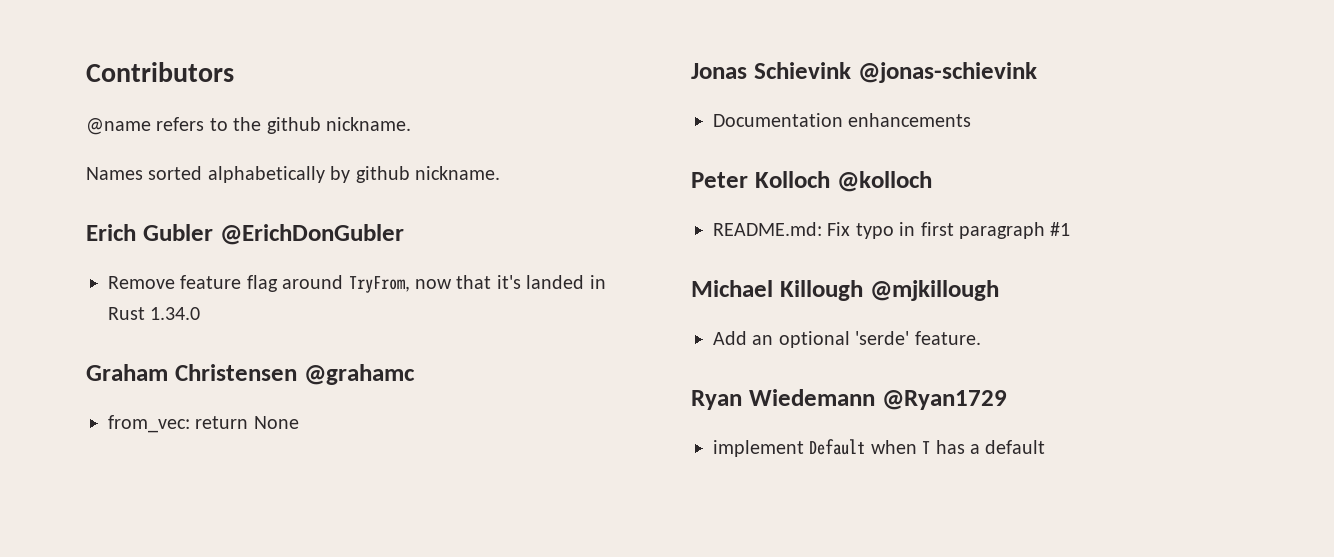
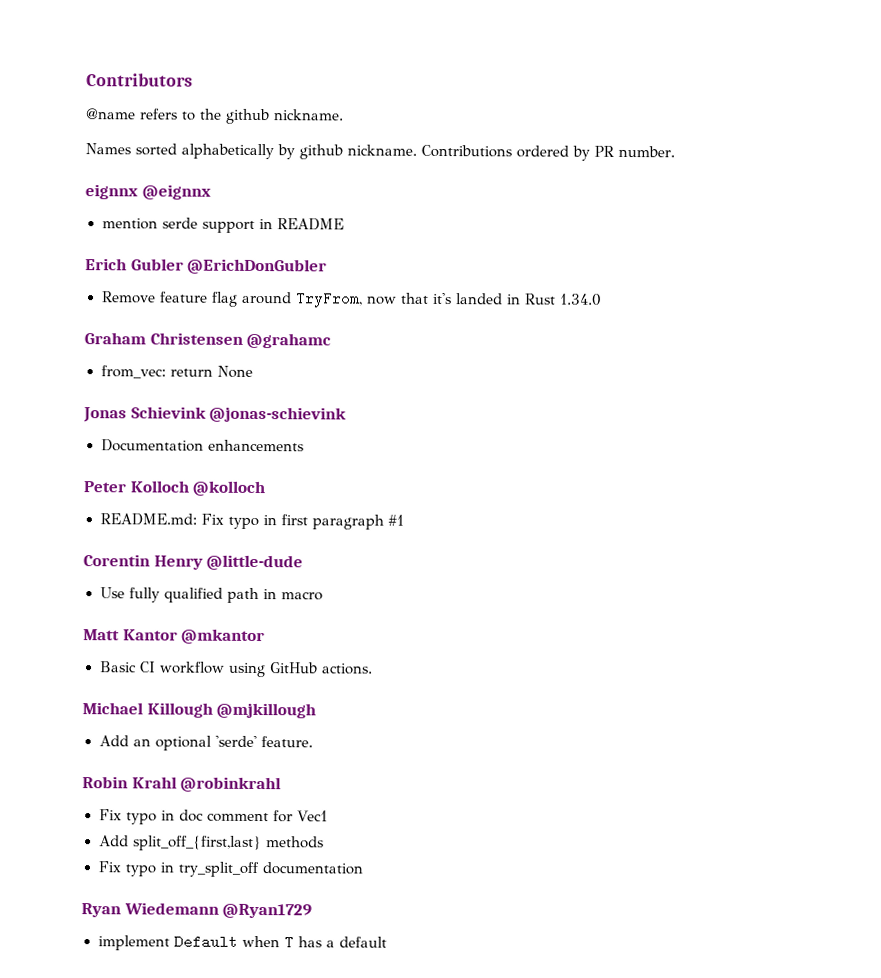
+ Contributions ordered by PR number.
+ eignnx @eignnx
+ mention serde support in README
+ Corentin Henry @little-dude
+ Use fully qualified path in macro
+ Matt Kantor @mkantor
+ Basic CI workflow using GitHub actions.
+ Robin Krahl @robinkrahl
+ Fix typo in doc comment for Vec1
+ Add split_off_{first,last} methods
+ Fix typo in try_split_off documentation

